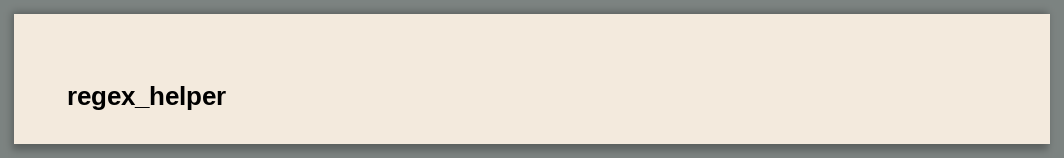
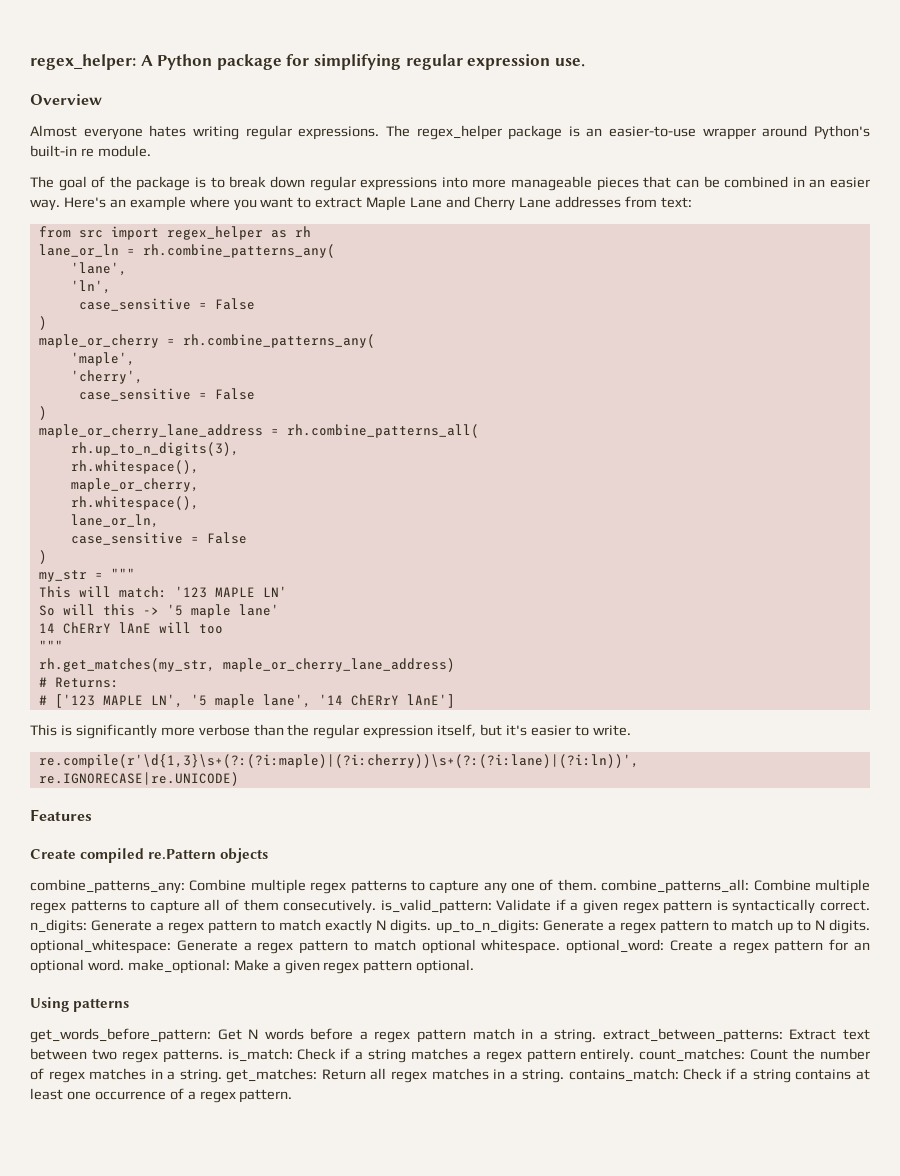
- regex_helper
+ regex_helper: A Python package for simplifying regular expression use.
+ Overview
+ Almost everyone hates writing regular expressions. The regex_helper package is an easier-to-use wrapper around Python's built-in re module.
+ The goal of the package is to break down regular expressions into more manageable pieces that can be combined in an easier way. Here's an example where you want to extract Maple Lane and Cherry Lane addresses from text:
+ from src import regex_helper as rh
+ lane_or_ln = rh.combine_patterns_any(
+ 'lane',
+ 'ln',
+ case_sensitive = False
+ )
+ maple_or_cherry = rh.combine_patterns_any(
+ 'maple',
+ 'cherry',
+ case_sensitive = False
+ )
+ maple_or_cherry_lane_address = rh.combine_patterns_all(
+ rh.up_to_n_digits(3),
+ rh.whitespace(),
+ maple_or_cherry,
+ rh.whitespace(),
+ lane_or_ln,
+ case_sensitive = False
+ )
+ my_str = """
+ This will match: '123 MAPLE LN'
+ So will this -> '5 maple lane'
+ 14 ChERrY lAnE will too
+ """
+ rh.get_matches(my_str, maple_or_cherry_lane_address)
+ # Returns:
+ # ['123 MAPLE LN', '5 maple lane', '14 ChERrY lAnE']
+ This is significantly more verbose than the regular expression itself, but it's easier to write.
+ re.compile(r'\d{1,3}\s+(?:(?i:maple)|(?i:cherry))\s+(?:(?i:lane)|(?i:ln))',
+ re.IGNORECASE|re.UNICODE)
+ Features
+ Create compiled re.Pattern objects
+ combine_patterns_any: Combine multiple regex patterns to capture any one of them. combine_patterns_all: Combine multiple regex patterns to capture all of them consecutively. is_valid_pattern: Validate if a given regex pattern is syntactically correct. n_digits: Generate a regex pattern to match exactly N digits. up_to_n_digits: Generate a regex pattern to match up to N digits. optional_whitespace: Generate a regex pattern to match optional whitespace. optional_word: Create a regex pattern for an optional word. make_optional: Make a given regex pattern optional.
+ Using patterns
+ get_words_before_pattern: Get N words before a regex pattern match in a string. extract_between_patterns: Extract text between two regex patterns. is_match: Check if a string matches a regex pattern entirely. count_matches: Count the number of regex matches in a string. get_matches: Return all regex matches in a string. contains_match: Check if a string contains at least one occurrence of a regex pattern.

